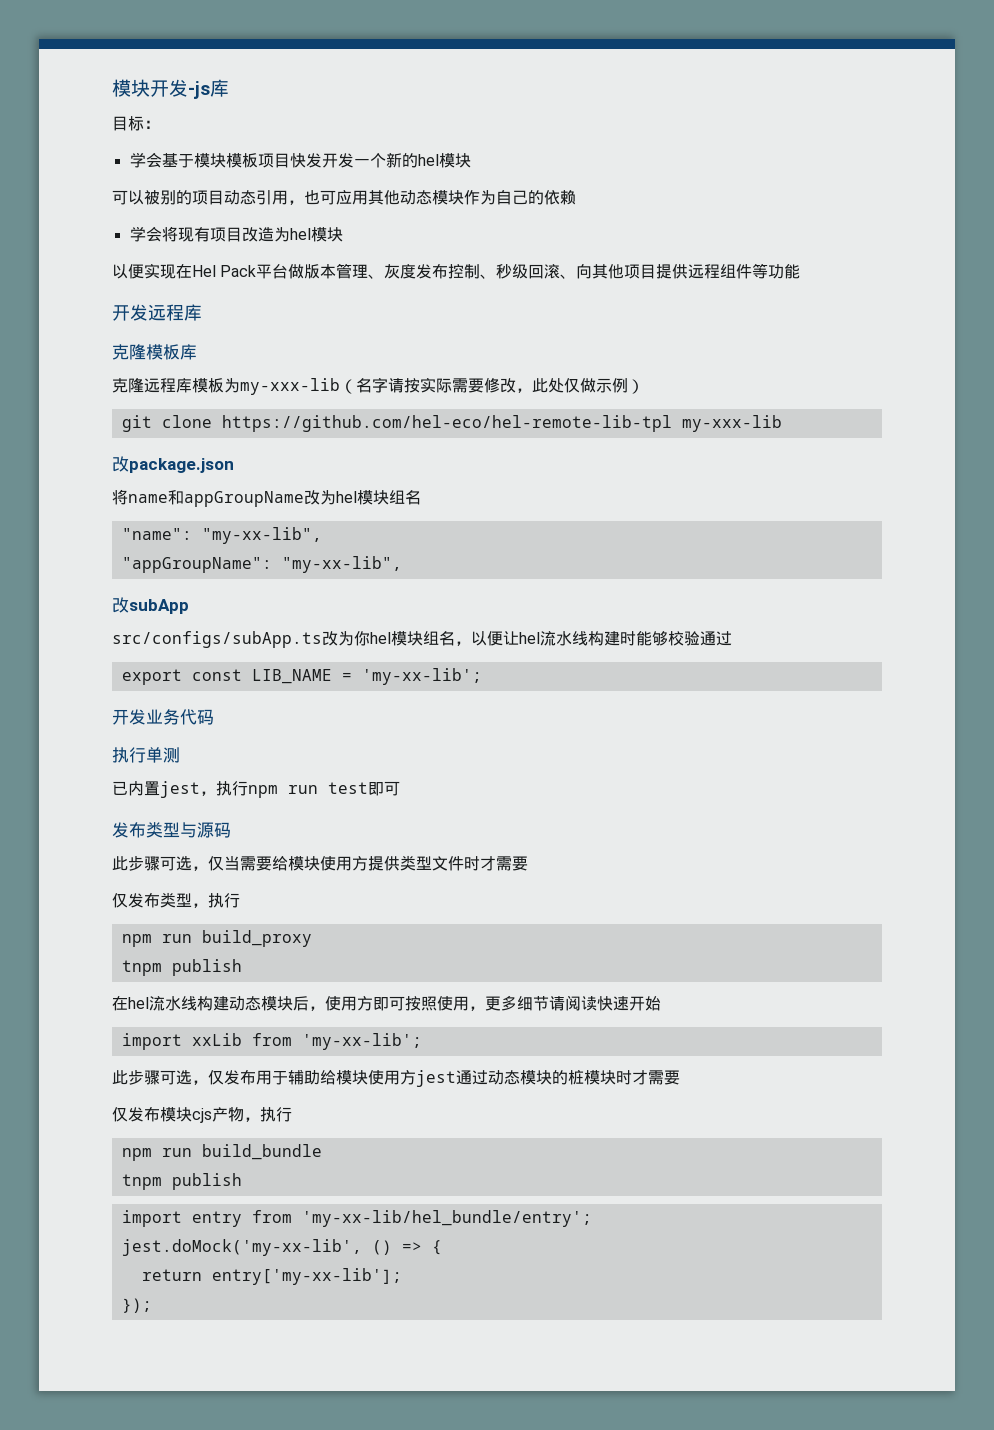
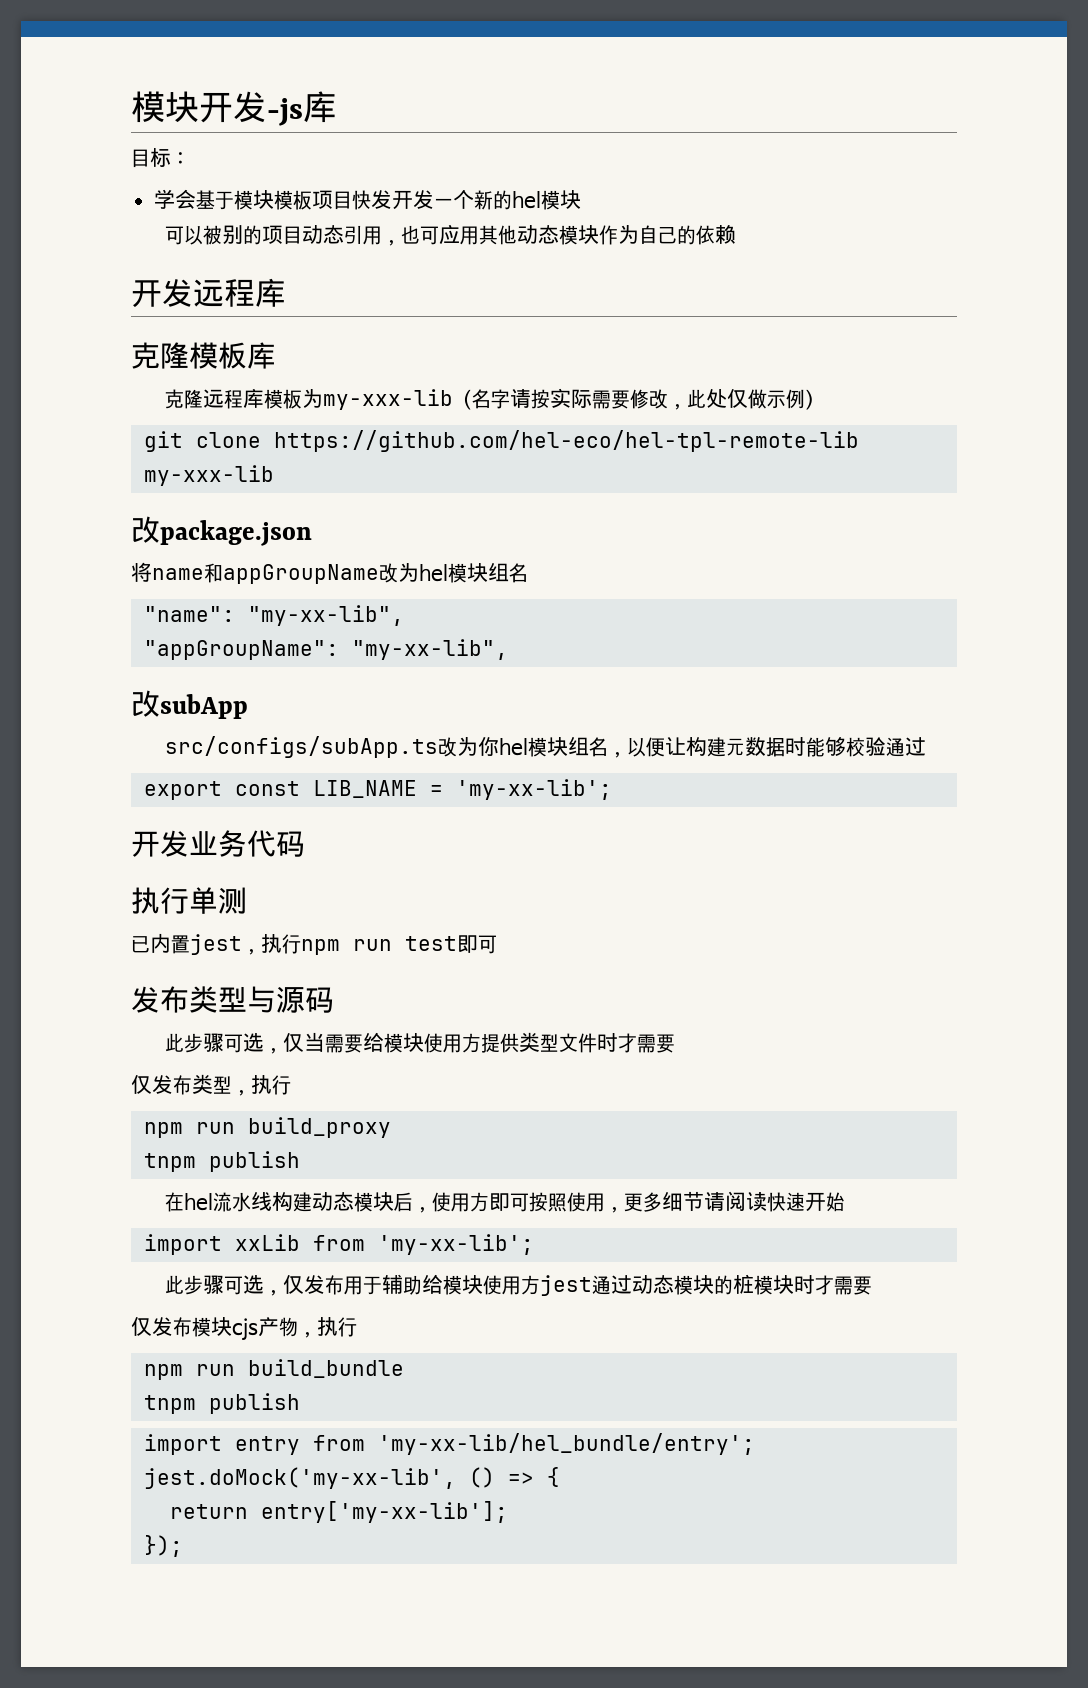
- 学会将现有项目改造为hel模块
- 以便实现在Hel Pack平台做版本管理、灰度发布控制、秒级回滚、向其他项目提供远程组件等功能
- git clone https://github.com/hel-eco/hel-remote-lib-tpl my-xxx-lib
+ git clone https://github.com/hel-eco/hel-tpl-remote-lib my-xxx-lib
- src/configs/subApp.ts改为你hel模块组名，以便让hel流水线构建时能够校验通过
+ src/configs/subApp.ts改为你hel模块组名，以便让构建元数据时能够校验通过

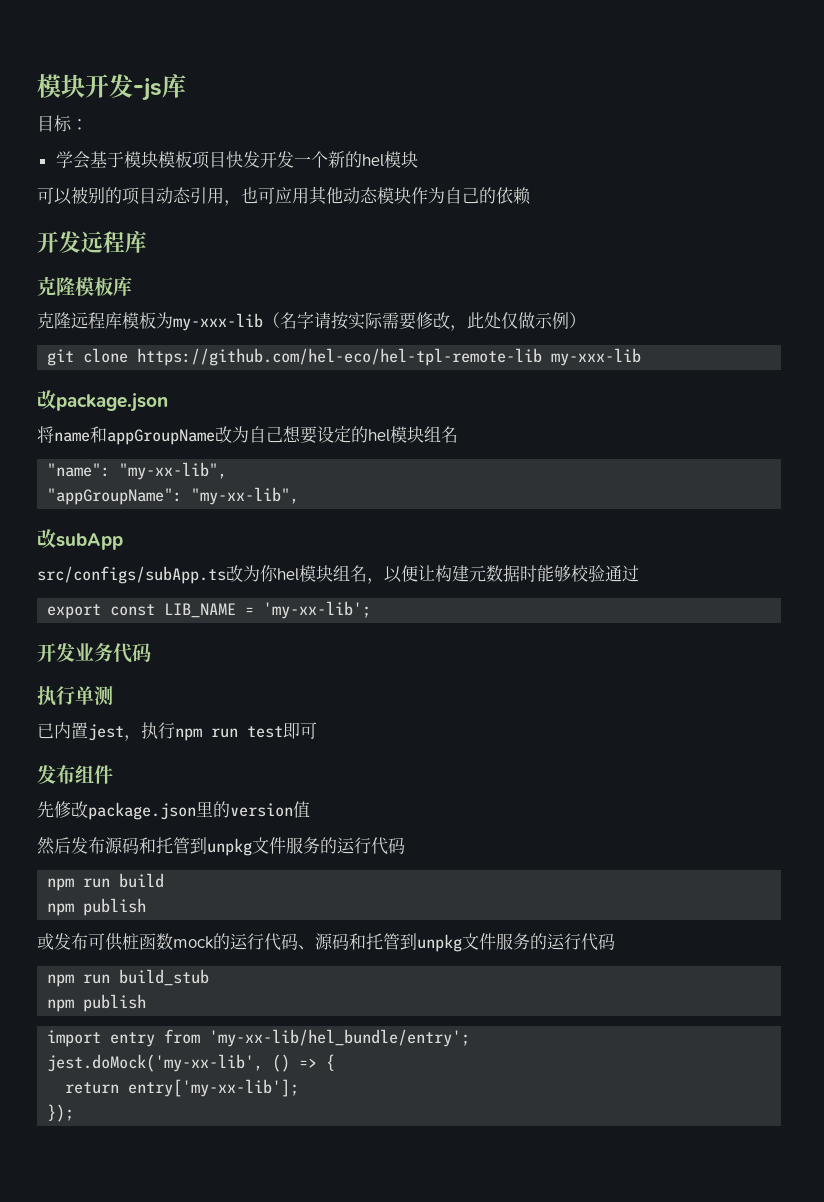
- 将name和appGroupName改为hel模块组名
+ 将name和appGroupName改为自己想要设定的hel模块组名
- 发布类型与源码
- 此步骤可选，仅当需要给模块使用方提供类型文件时才需要
- 仅发布类型，执行
- npm run build_proxy
- tnpm publish
- 在hel流水线构建动态模块后，使用方即可按照使用，更多细节请阅读快速开始
- import xxLib from 'my-xx-lib';
- 此步骤可选，仅发布用于辅助给模块使用方jest通过动态模块的桩模块时才需要
- 仅发布模块cjs产物，执行
- npm run build_bundle
- tnpm publish
+ 发布组件
+ 先修改package.json里的version值
+ 然后发布源码和托管到unpkg文件服务的运行代码
+ npm run build
+ npm publish
+ 或发布可供桩函数mock的运行代码、源码和托管到unpkg文件服务的运行代码
+ npm run build_stub
+ npm publish

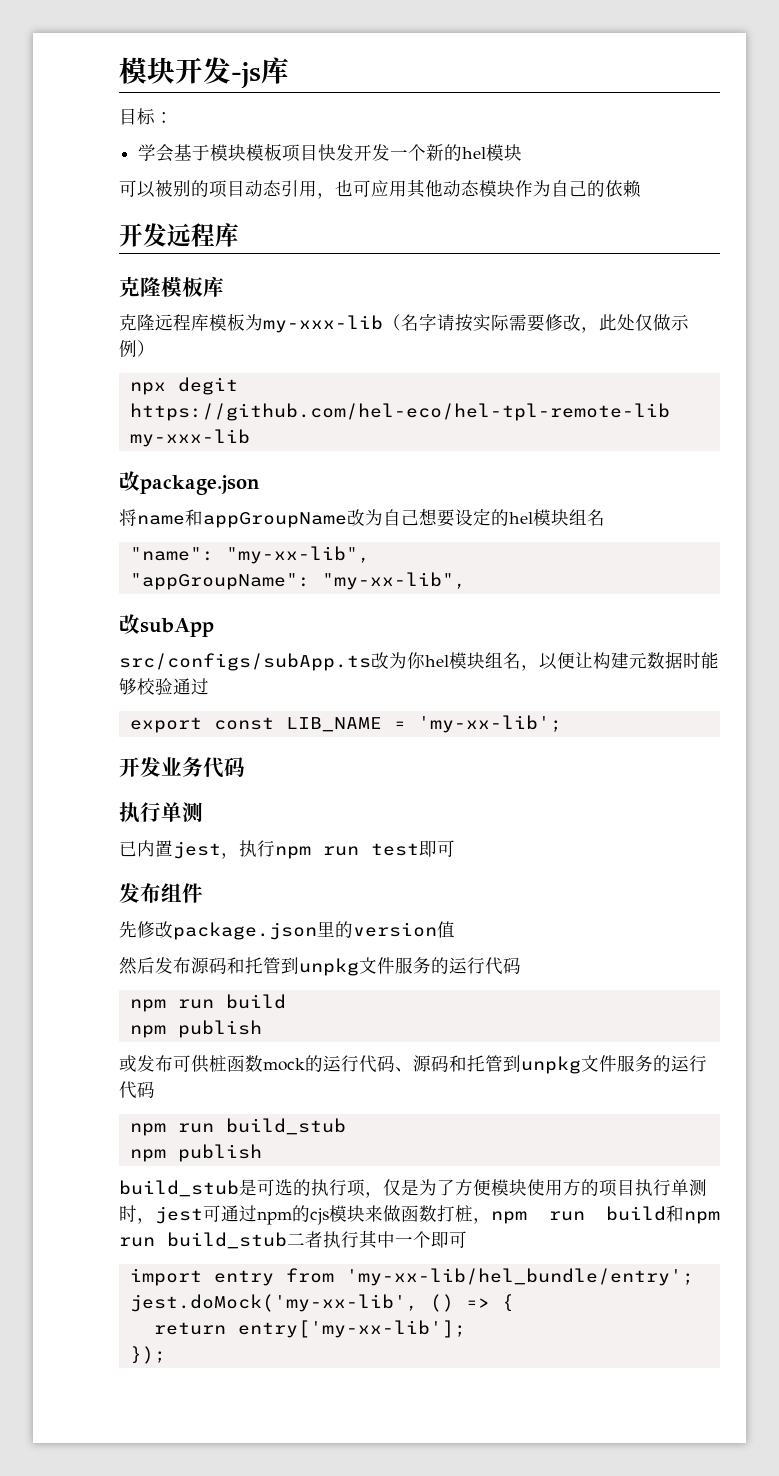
- git clone https://github.com/hel-eco/hel-tpl-remote-lib my-xxx-lib
+ npx degit https://github.com/hel-eco/hel-tpl-remote-lib my-xxx-lib
+ build_stub是可选的执行项，仅是为了方便模块使用方的项目执行单测时，jest可通过npm的cjs模块来做函数打桩，npm run build和npm run build_stub二者执行其中一个即可

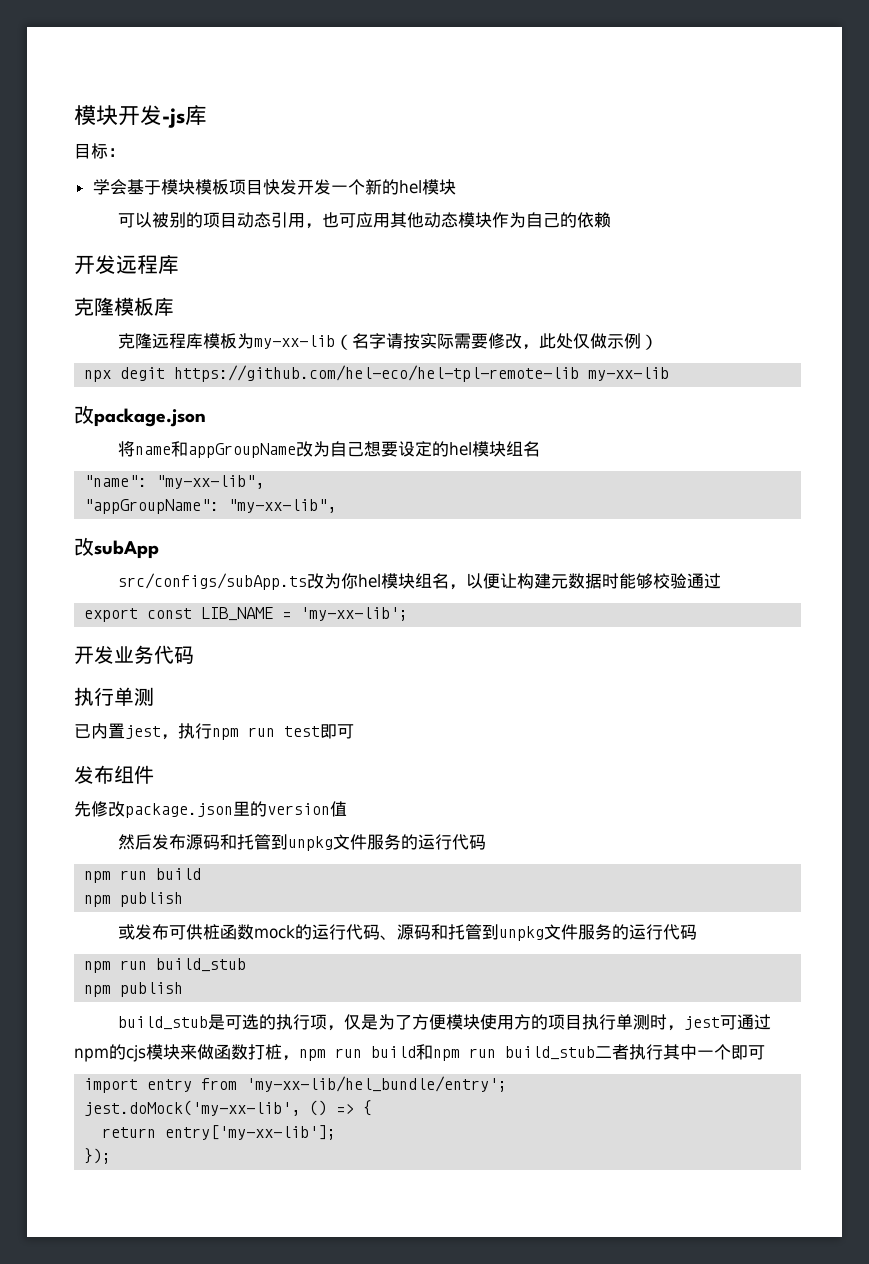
- 克隆远程库模板为my-xxx-lib（名字请按实际需要修改，此处仅做示例）
+ 克隆远程库模板为my-xx-lib（名字请按实际需要修改，此处仅做示例）
- npx degit https://github.com/hel-eco/hel-tpl-remote-lib my-xxx-lib
+ npx degit https://github.com/hel-eco/hel-tpl-remote-lib my-xx-lib

